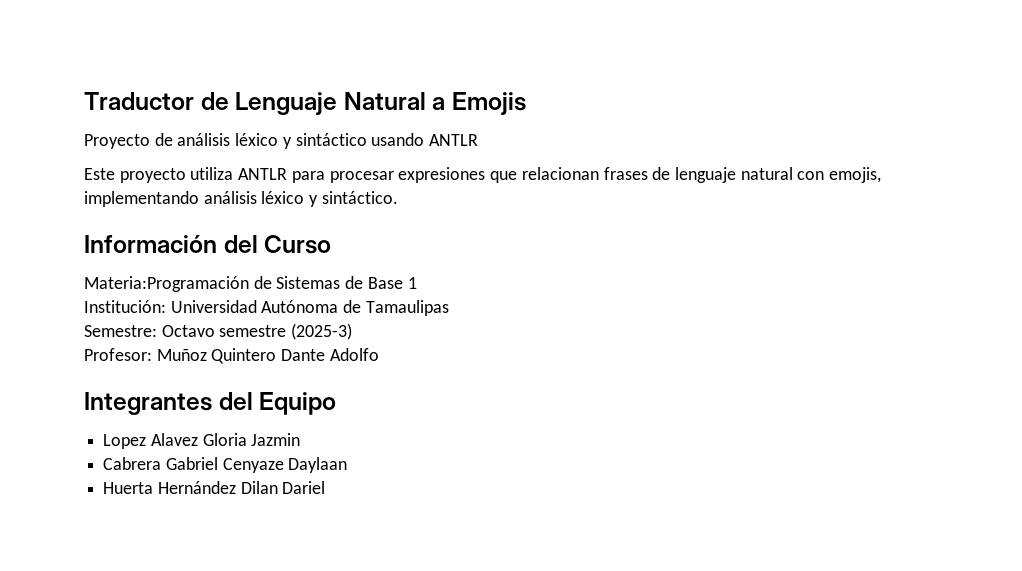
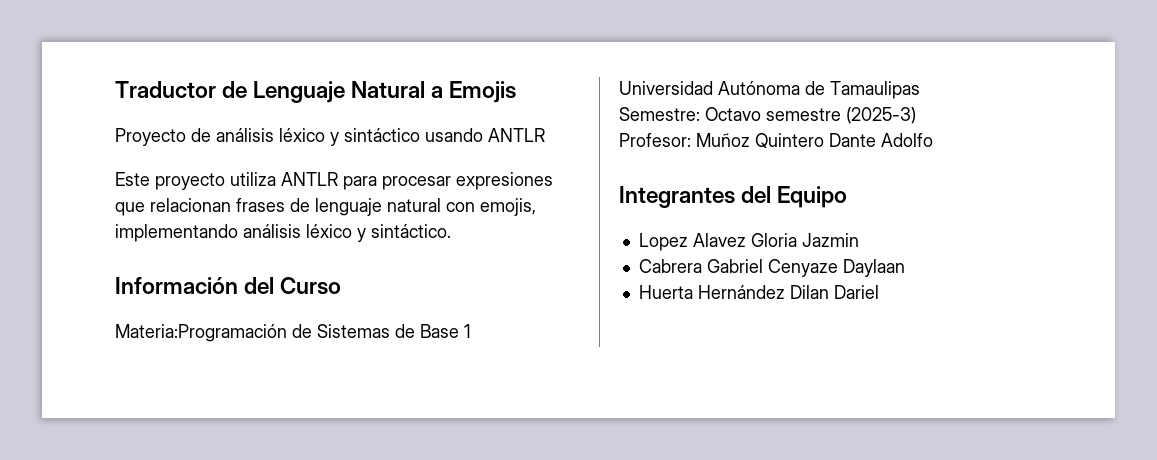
- Institución: Universidad Autónoma de Tamaulipas
+ Universidad Autónoma de Tamaulipas

